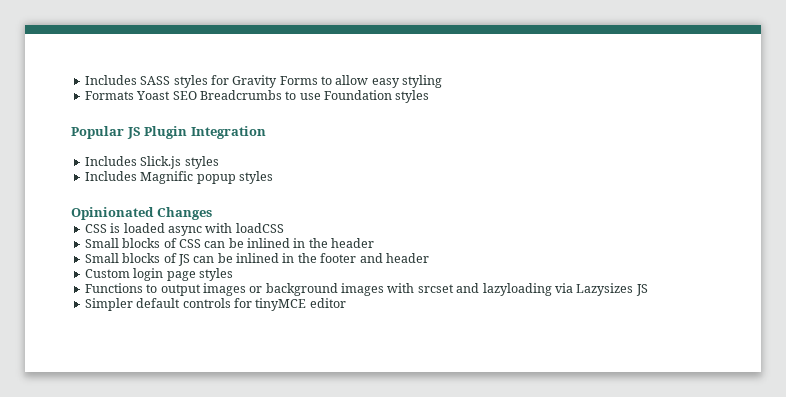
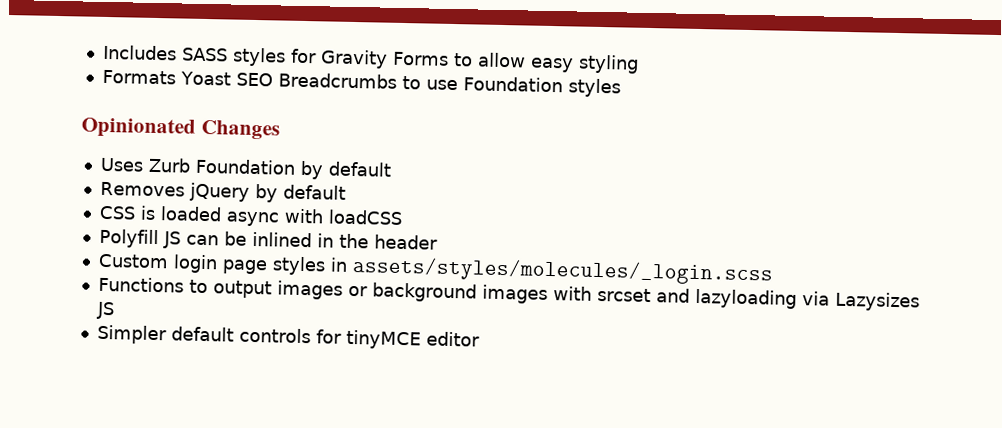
- Popular JS Plugin Integration
- Includes Slick.js styles
- Includes Magnific popup styles
  Opinionated Changes
+ Uses Zurb Foundation by default
+ Removes jQuery by default
- Small blocks of CSS can be inlined in the header
+ Polyfill JS can be inlined in the header
- Small blocks of JS can be inlined in the footer and header
- Custom login page styles
+ Custom login page styles in assets/styles/molecules/_login.scss

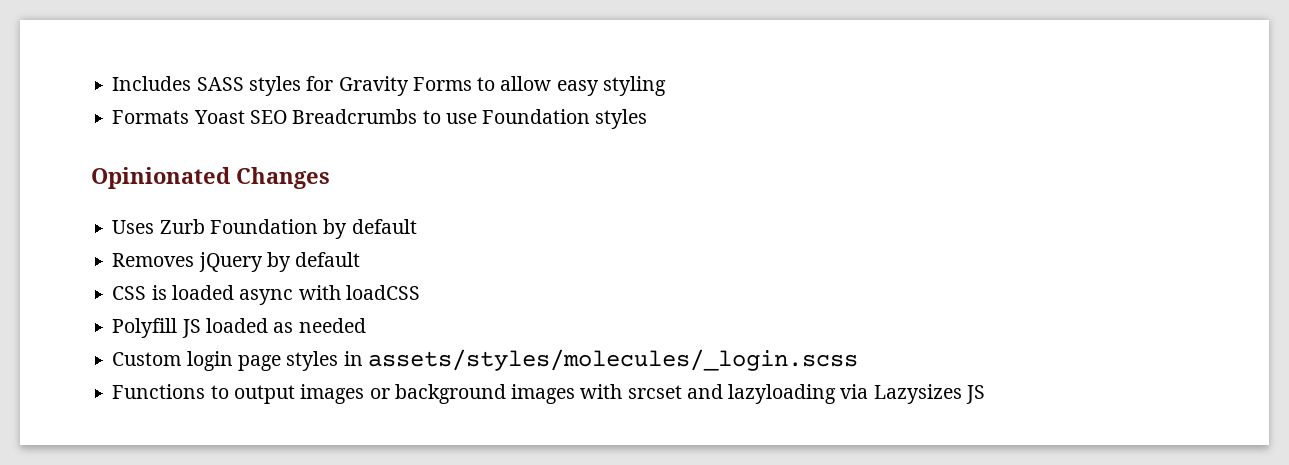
- Polyfill JS can be inlined in the header
+ Polyfill JS loaded as needed
- Simpler default controls for tinyMCE editor

